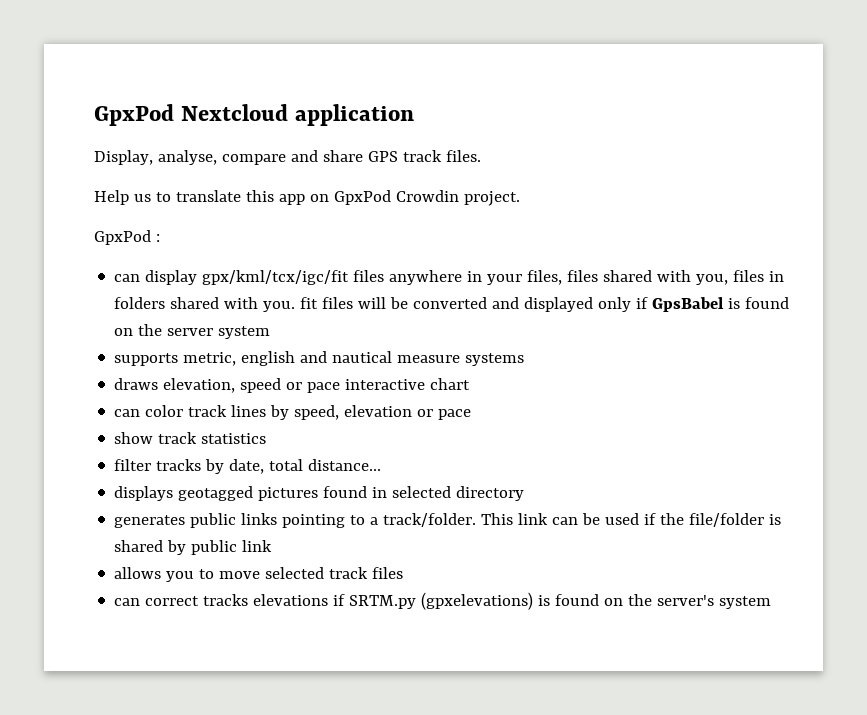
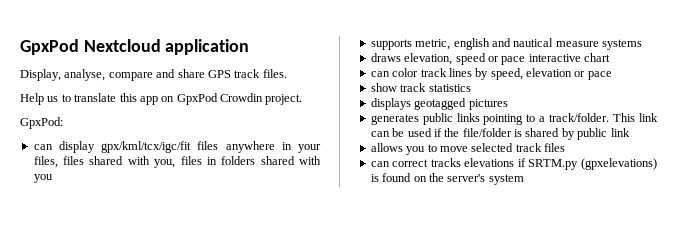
- GpxPod :
+ GpxPod:
- can display gpx/kml/tcx/igc/fit files anywhere in your files, files shared with you, files in folders shared with you. fit files will be converted and displayed only if GpsBabel is found on the server system
+ can display gpx/kml/tcx/igc/fit files anywhere in your files, files shared with you, files in folders shared with you
- filter tracks by date, total distance...
- displays geotagged pictures found in selected directory
+ displays geotagged pictures

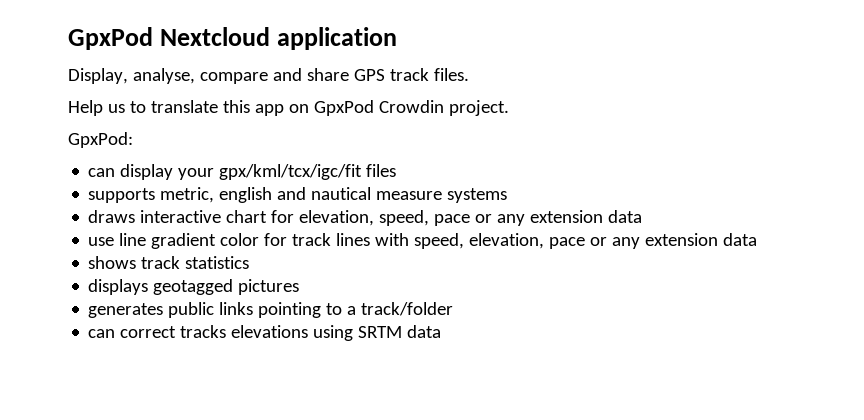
- can display gpx/kml/tcx/igc/fit files anywhere in your files, files shared with you, files in folders shared with you
+ can display your gpx/kml/tcx/igc/fit files
- draws elevation, speed or pace interactive chart
- can color track lines by speed, elevation or pace
- show track statistics
+ draws interactive chart for elevation, speed, pace or any extension data
+ use line gradient color for track lines with speed, elevation, pace or any extension data
+ shows track statistics
- generates public links pointing to a track/folder. This link can be used if the file/folder is shared by public link
- allows you to move selected track files
- can correct tracks elevations if SRTM.py (gpxelevations) is found on the server's system
+ generates public links pointing to a track/folder
+ can correct tracks elevations using SRTM data

